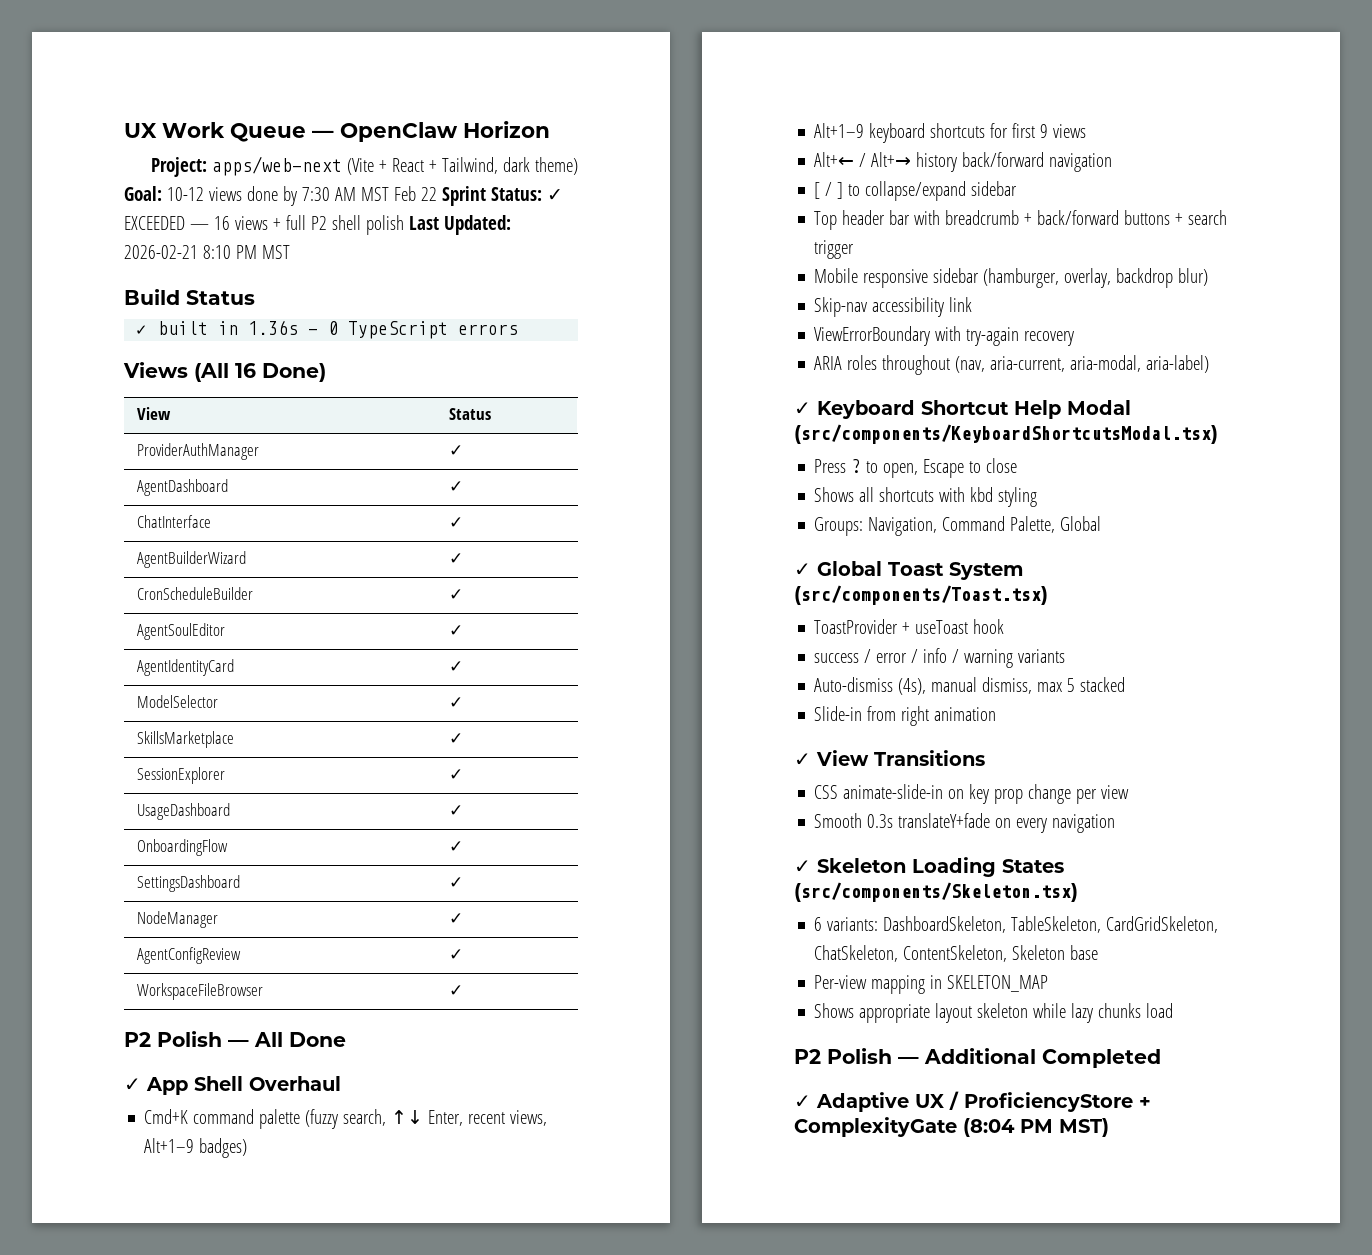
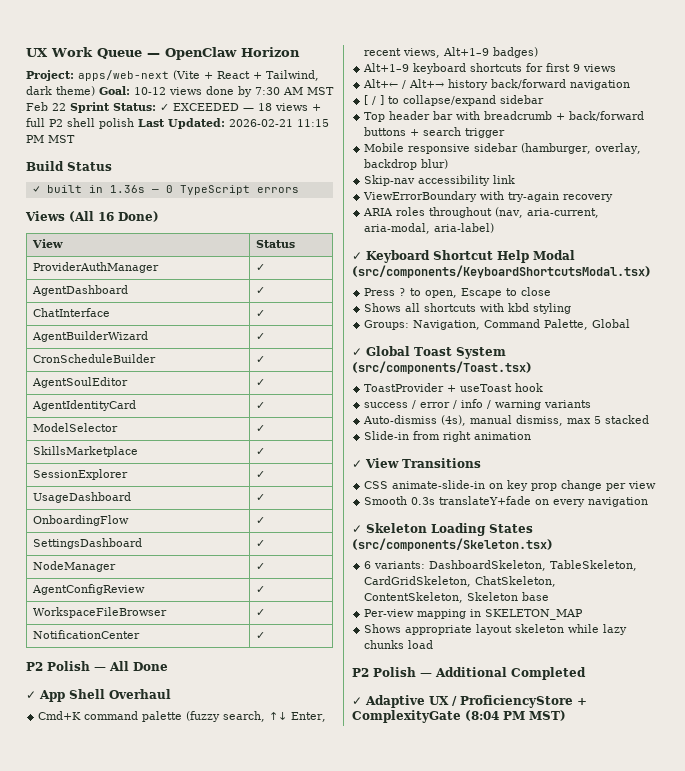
- Project: apps/web-next (Vite + React + Tailwind, dark theme) Goal: 10-12 views done by 7:30 AM MST Feb 22 Sprint Status: ✓ EXCEEDED — 16 views + full P2 shell polish Last Updated: 2026-02-21 8:10 PM MST
+ Project: apps/web-next (Vite + React + Tailwind, dark theme) Goal: 10-12 views done by 7:30 AM MST Feb 22 Sprint Status: ✓ EXCEEDED — 18 views + full P2 shell polish Last Updated: 2026-02-21 11:15 PM MST
+ NotificationCenter | ✓

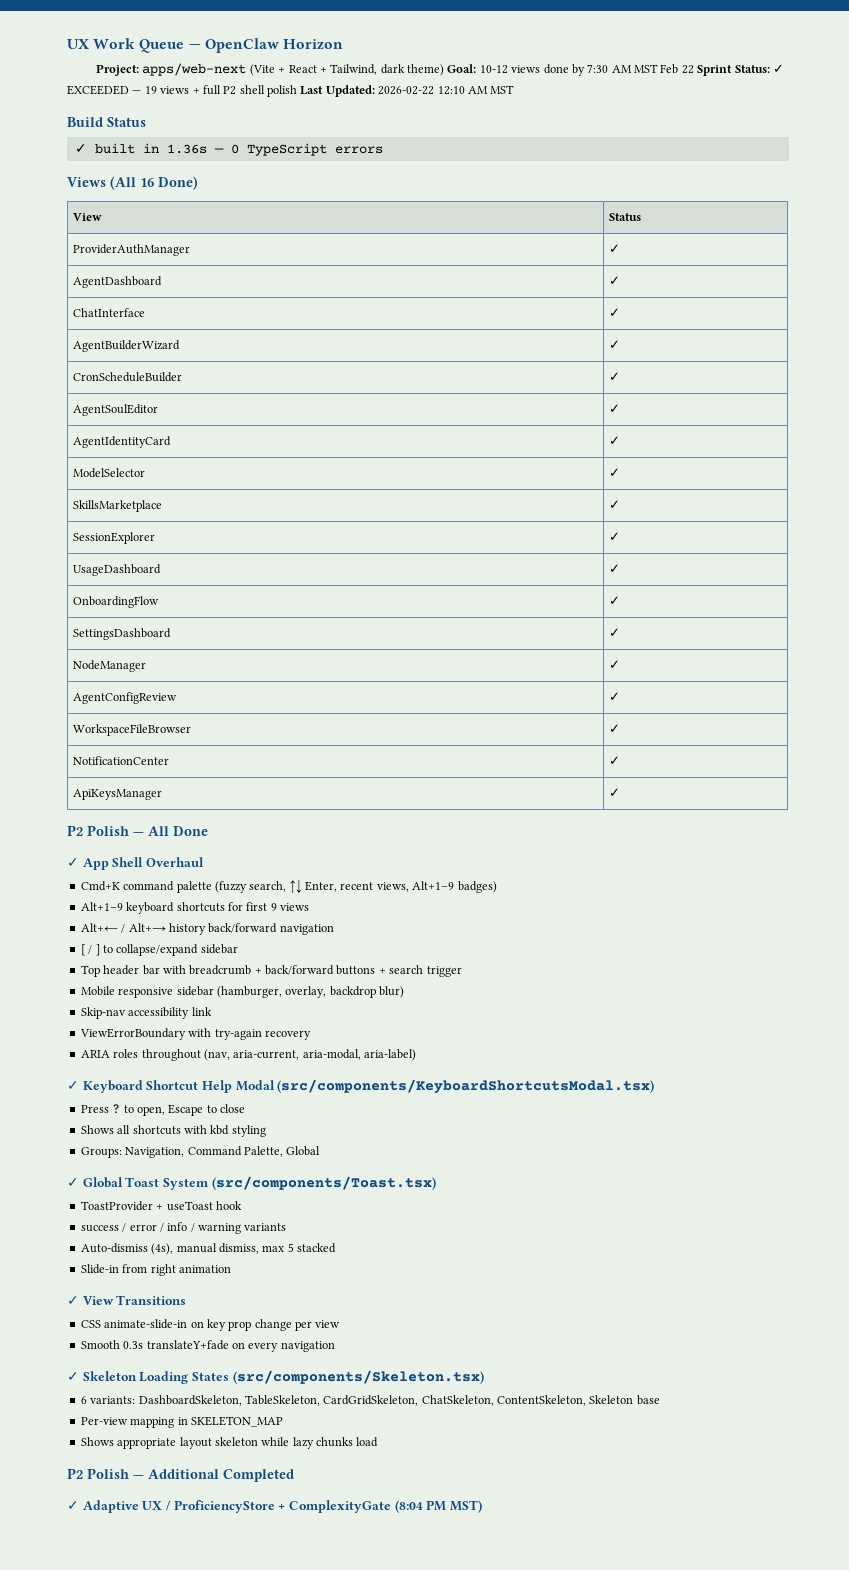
- Project: apps/web-next (Vite + React + Tailwind, dark theme) Goal: 10-12 views done by 7:30 AM MST Feb 22 Sprint Status: ✓ EXCEEDED — 18 views + full P2 shell polish Last Updated: 2026-02-21 11:15 PM MST
+ Project: apps/web-next (Vite + React + Tailwind, dark theme) Goal: 10-12 views done by 7:30 AM MST Feb 22 Sprint Status: ✓ EXCEEDED — 19 views + full P2 shell polish Last Updated: 2026-02-22 12:10 AM MST
+ ApiKeysManager | ✓

